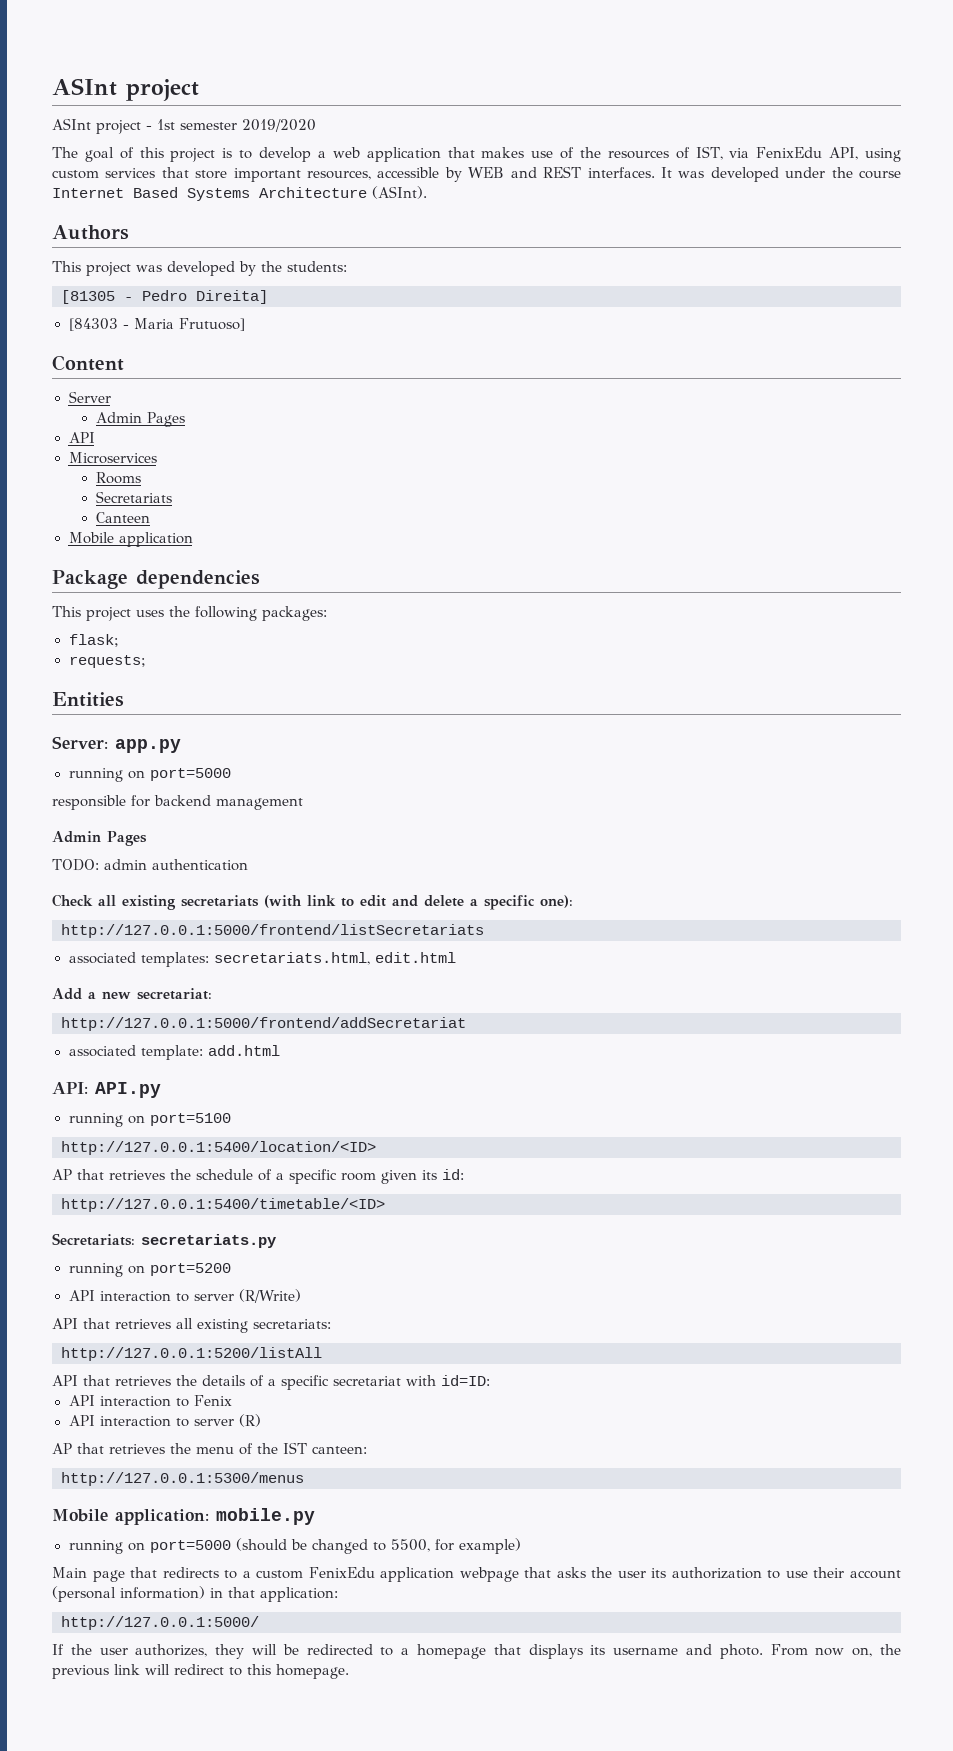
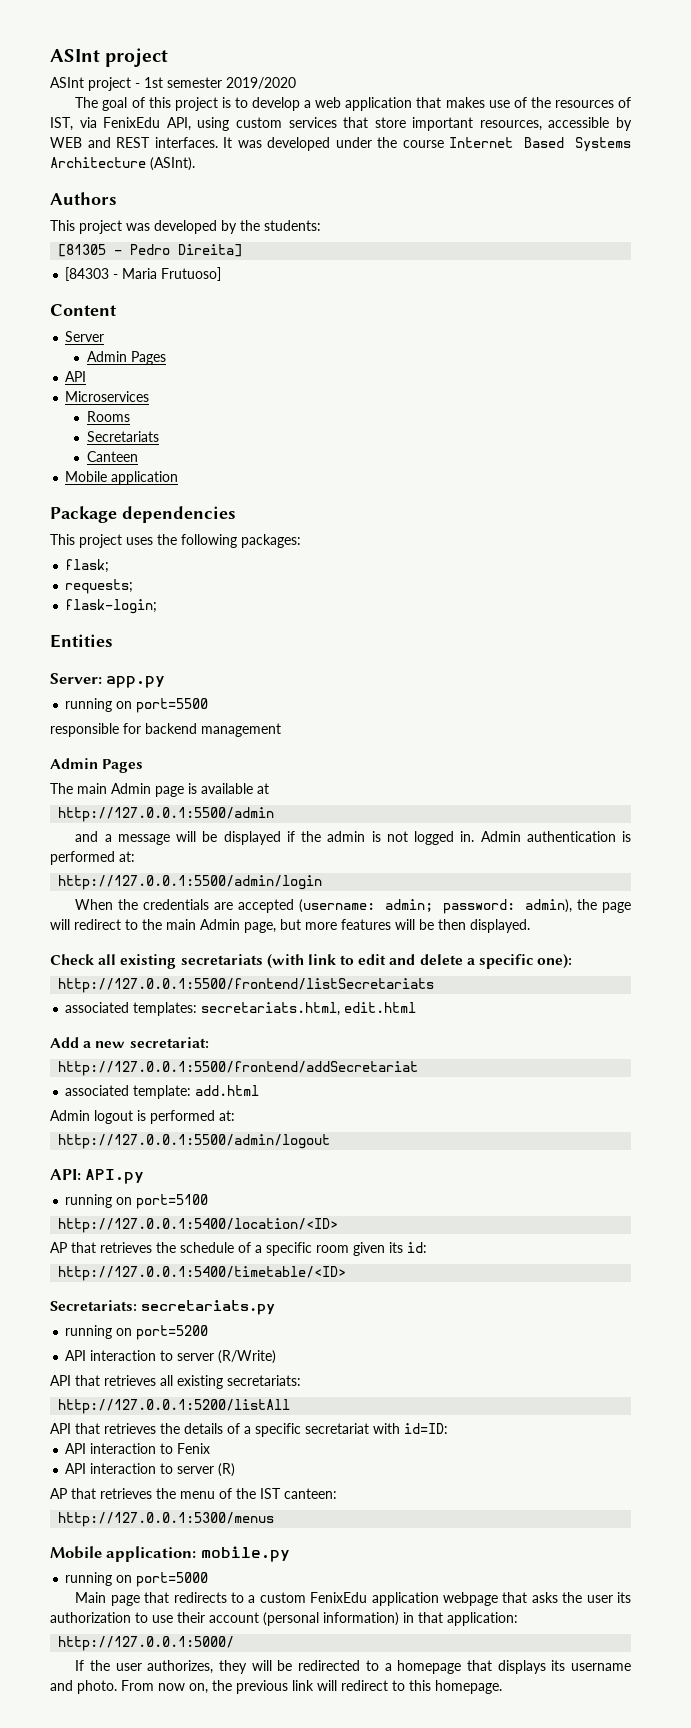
+ flask-login;
  Server: app.py
- running on port=5000
+ running on port=5500
- TODO: admin authentication
+ The main Admin page is available at
+ http://127.0.0.1:5500/admin
+ and a message will be displayed if the admin is not logged in. Admin authentication is performed at:
+ http://127.0.0.1:5500/admin/login
+ When the credentials are accepted (username: admin; password: admin), the page will redirect to the main Admin page, but more features will be then displayed.
- http://127.0.0.1:5000/frontend/listSecretariats
+ http://127.0.0.1:5500/frontend/listSecretariats
- http://127.0.0.1:5000/frontend/addSecretariat
+ http://127.0.0.1:5500/frontend/addSecretariat
+ Admin logout is performed at:
+ http://127.0.0.1:5500/admin/logout
- running on port=5000 (should be changed to 5500, for example)
+ running on port=5000

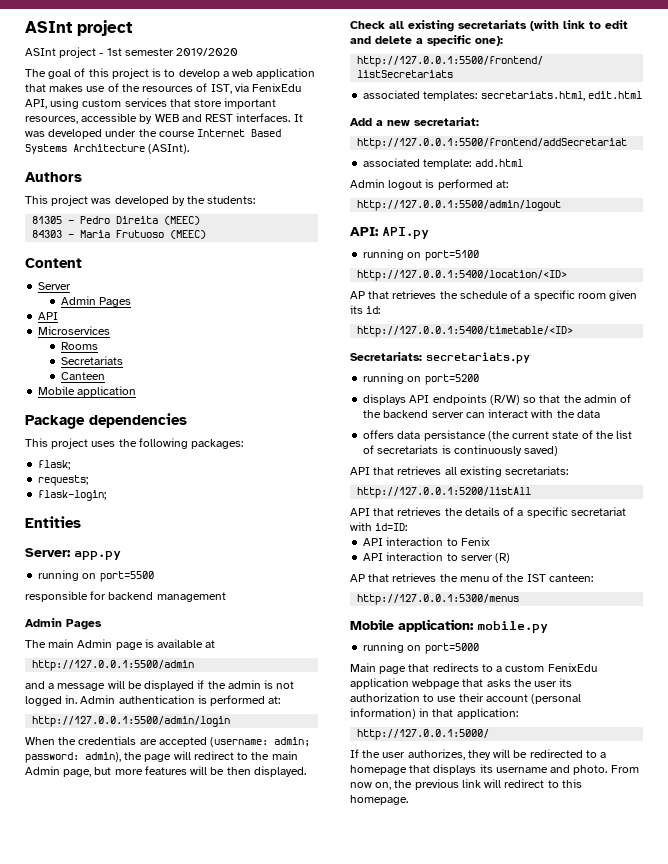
- [81305 - Pedro Direita]
- [84303 - Maria Frutuoso]
+ 81305 - Pedro Direita (MEEC)
+ 84303 - Maria Frutuoso (MEEC)
- API interaction to server (R/Write)
+ displays API endpoints (R/W) so that the admin of the backend server can interact with the data
+ offers data persistance (the current state of the list of secretariats is continuously saved)

